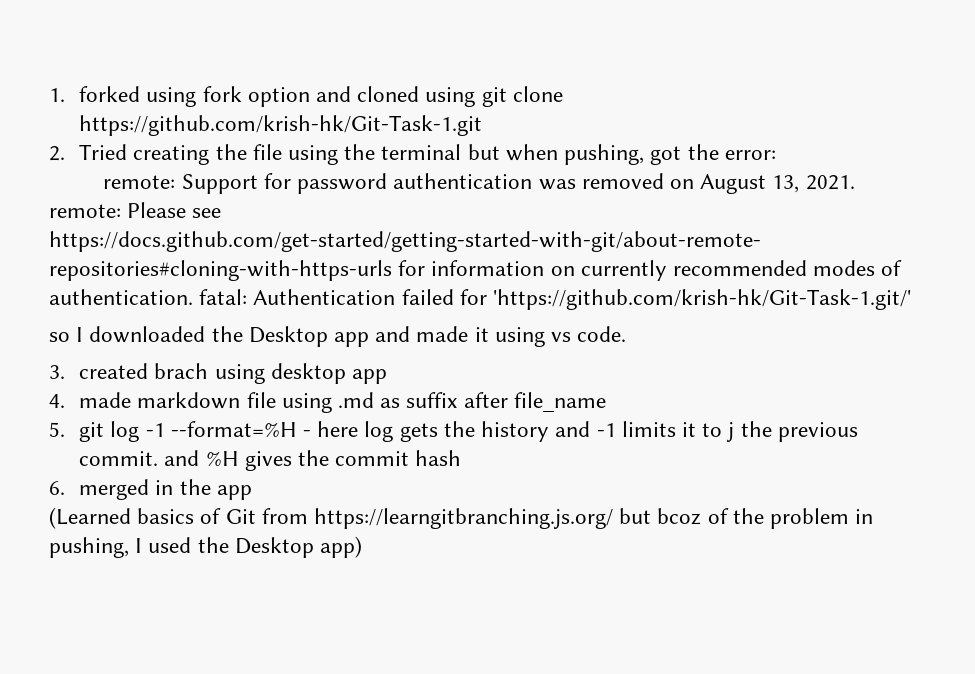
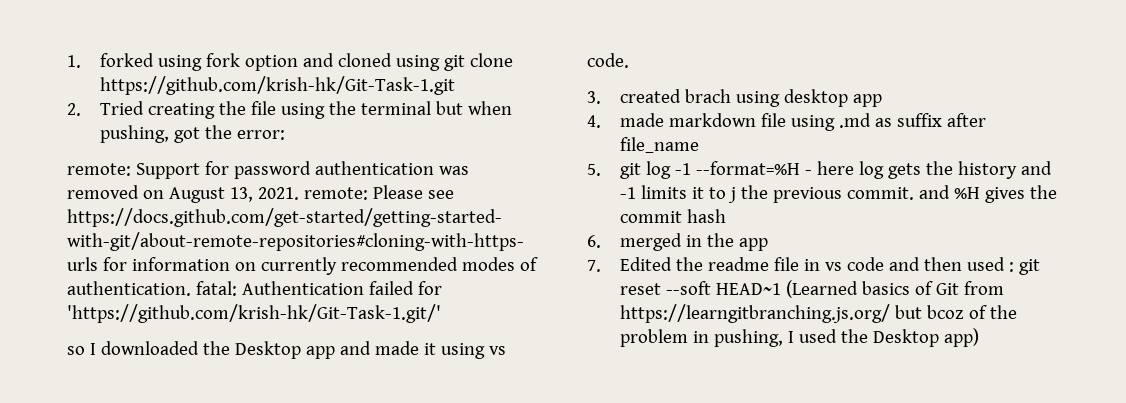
- (Learned basics of Git from https://learngitbranching.js.org/ but bcoz of the problem in pushing, I used the Desktop app)
+ 7. Edited the readme file in vs code and then used : git reset --soft HEAD~1 (Learned basics of Git from https://learngitbranching.js.org/ but bcoz of the problem in pushing, I used the Desktop app)

